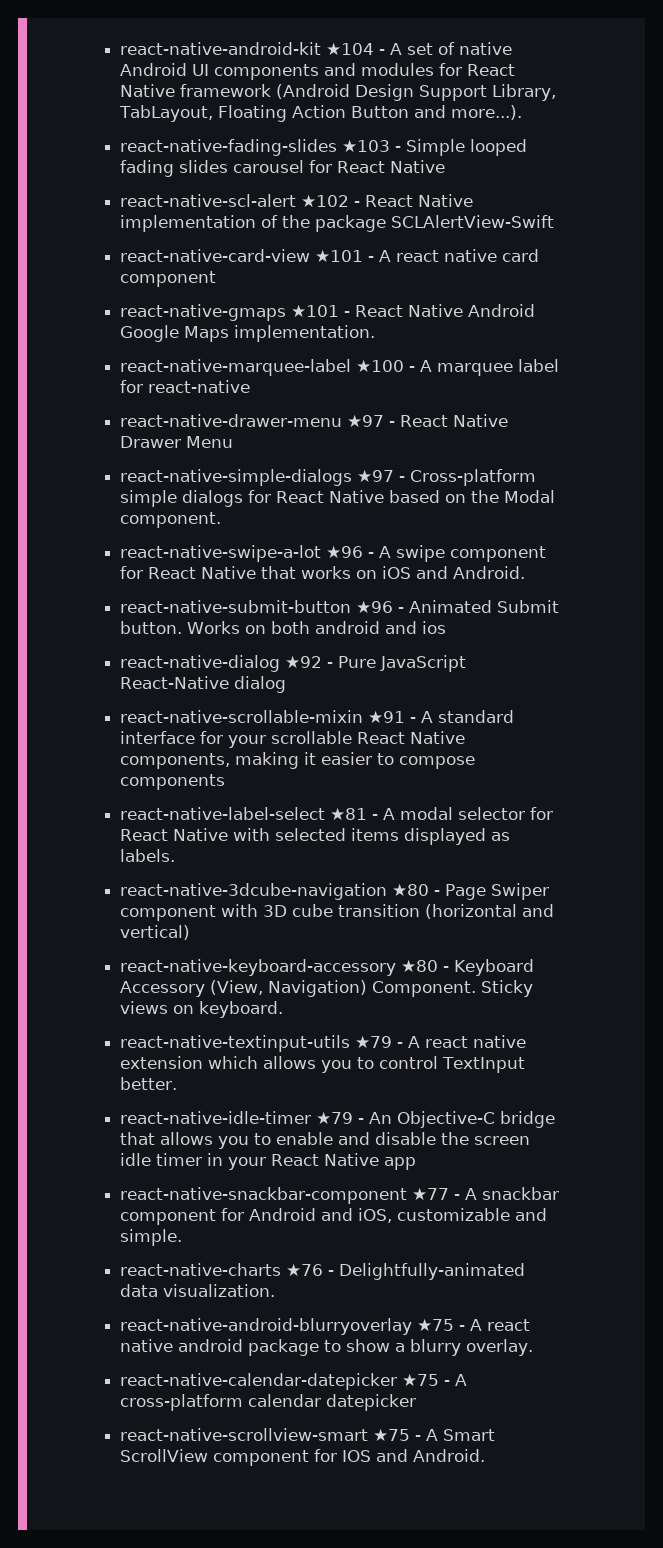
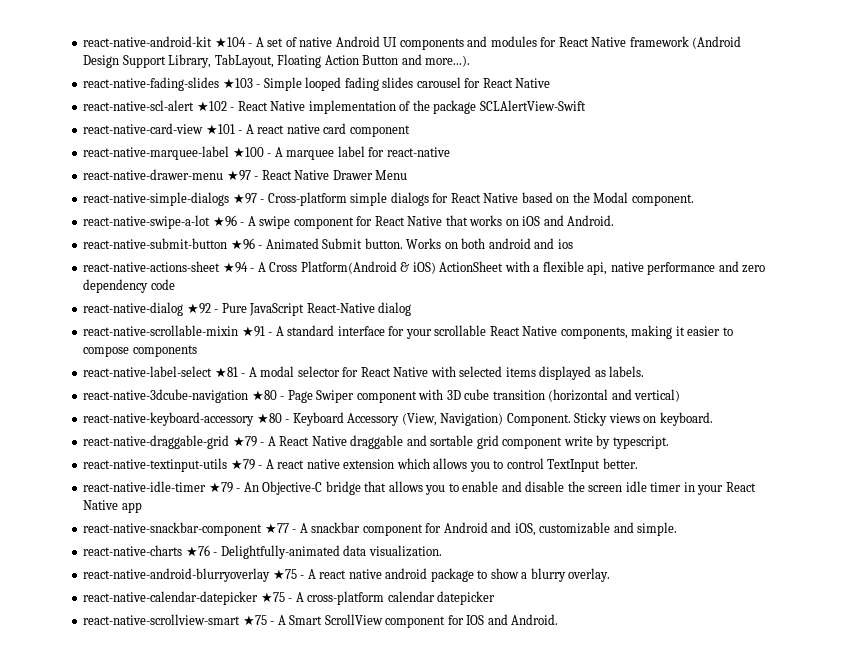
- react-native-gmaps ★101 - React Native Android Google Maps implementation.
+ react-native-actions-sheet ★94 - A Cross Platform(Android & iOS) ActionSheet with a flexible api, native performance and zero dependency code
+ react-native-draggable-grid ★79 - A React Native draggable and sortable grid component write by typescript.

